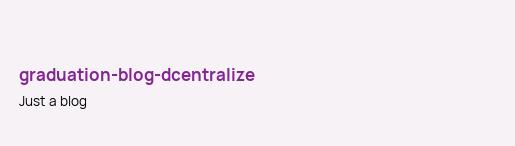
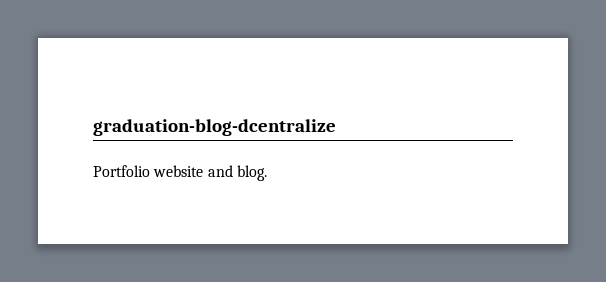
- Just a blog
+ Portfolio website and blog.

